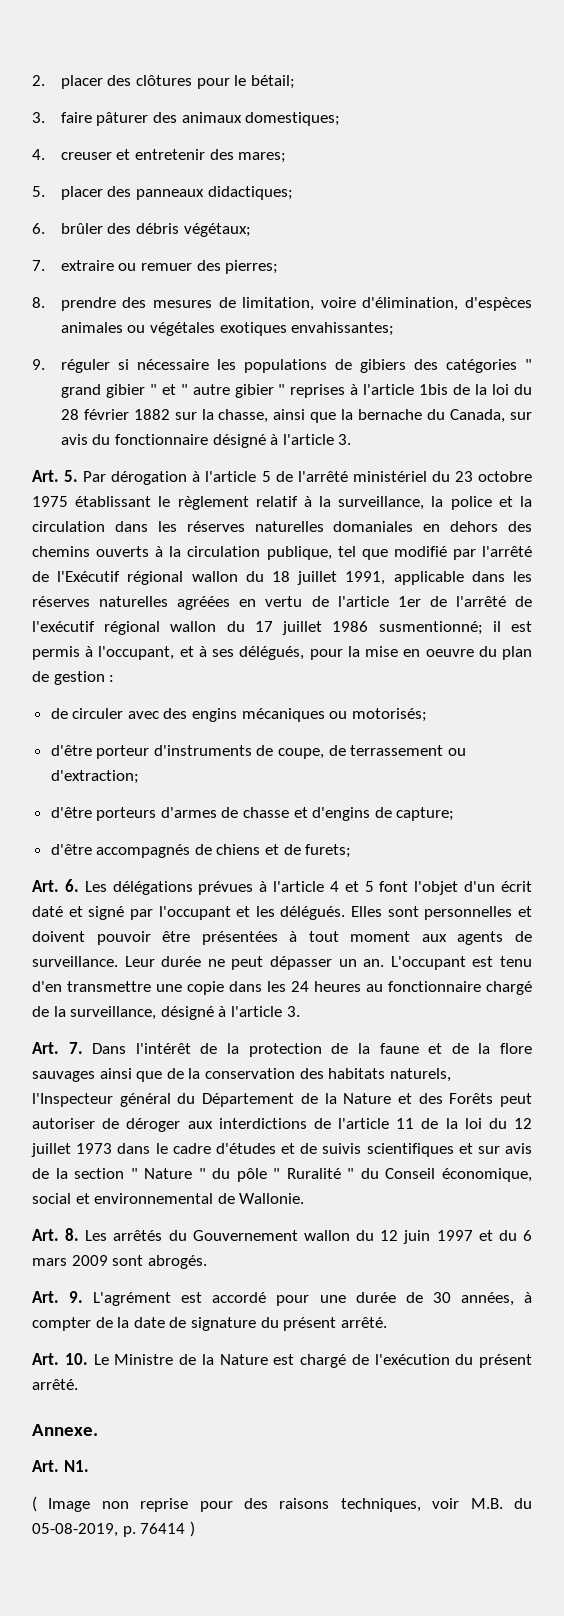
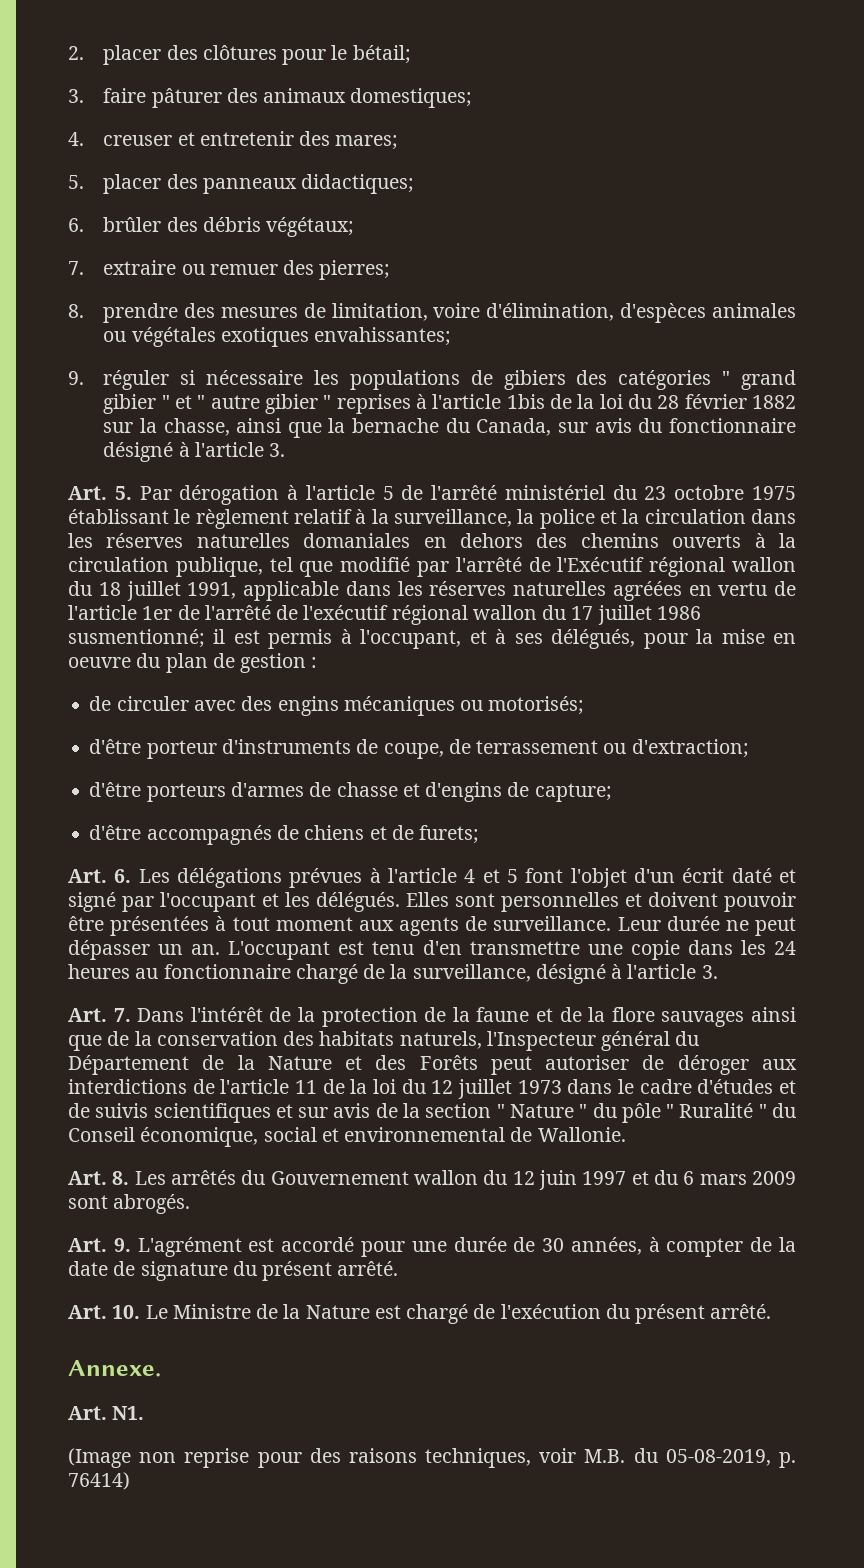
- ( Image non reprise pour des raisons techniques, voir M.B. du 05-08-2019, p. 76414 )
+ (Image non reprise pour des raisons techniques, voir M.B. du 05-08-2019, p. 76414)

